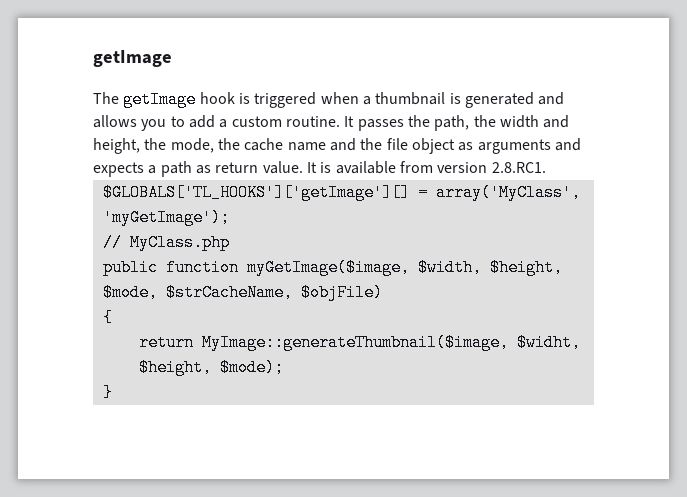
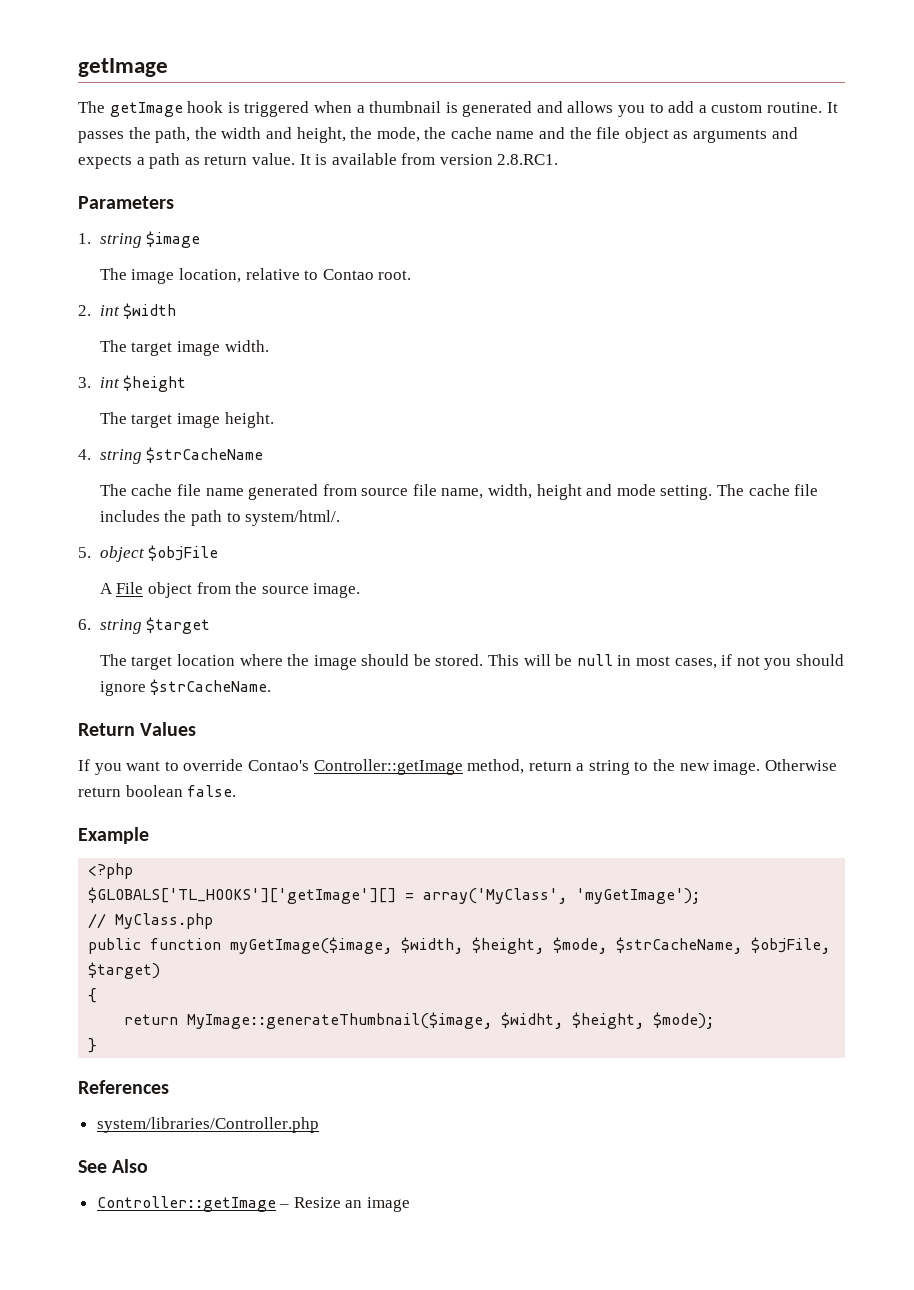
+ Parameters
+ 1. string $image
+ The image location, relative to Contao root.
+ 2. int $width
+ The target image width.
+ 3. int $height
+ The target image height.
+ 4. string $strCacheName
+ The cache file name generated from source file name, width, height and mode setting. The cache file includes the path to system/html/.
+ 5. object $objFile
+ A File object from the source image.
+ 6. string $target
+ The target location where the image should be stored. This will be null in most cases, if not you should ignore $strCacheName.
+ Return Values
+ If you want to override Contao's Controller::getImage method, return a string to the new image. Otherwise return boolean false.
+ Example
+ <?php
- public function myGetImage($image, $width, $height, $mode, $strCacheName, $objFile)
+ public function myGetImage($image, $width, $height, $mode, $strCacheName, $objFile, $target)
+ References
+ system/libraries/Controller.php
+ See Also
+ Controller::getImage – Resize an image

